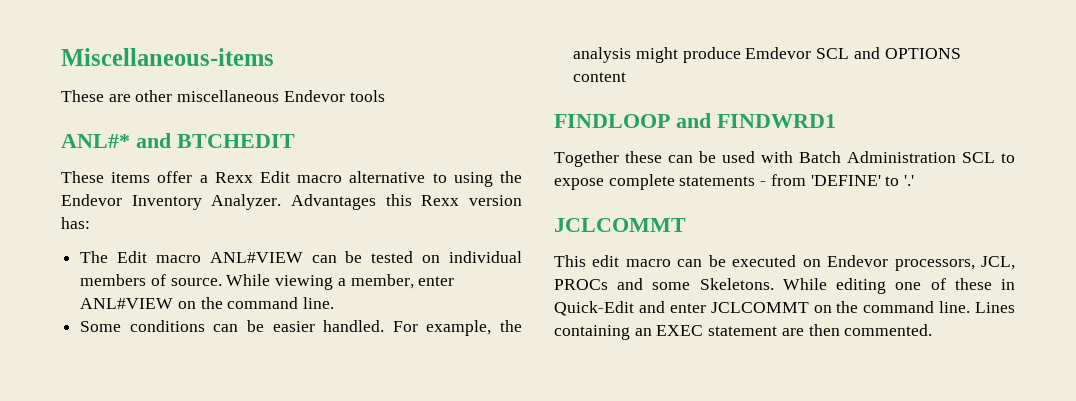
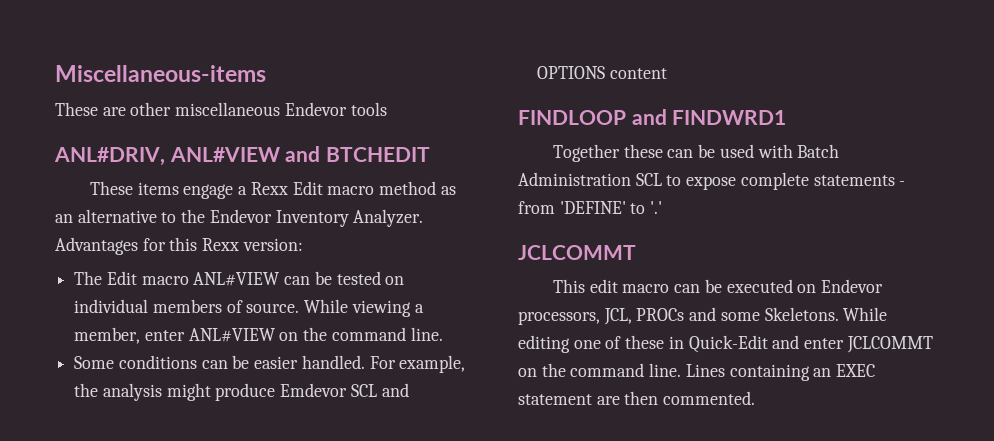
- ANL#* and BTCHEDIT
+ ANL#DRIV, ANL#VIEW and BTCHEDIT
- These items offer a Rexx Edit macro alternative to using the Endevor Inventory Analyzer.
+ These items engage a Rexx Edit macro method as an alternative to the Endevor Inventory Analyzer.
- Advantages this Rexx version has:
+ Advantages for this Rexx version:

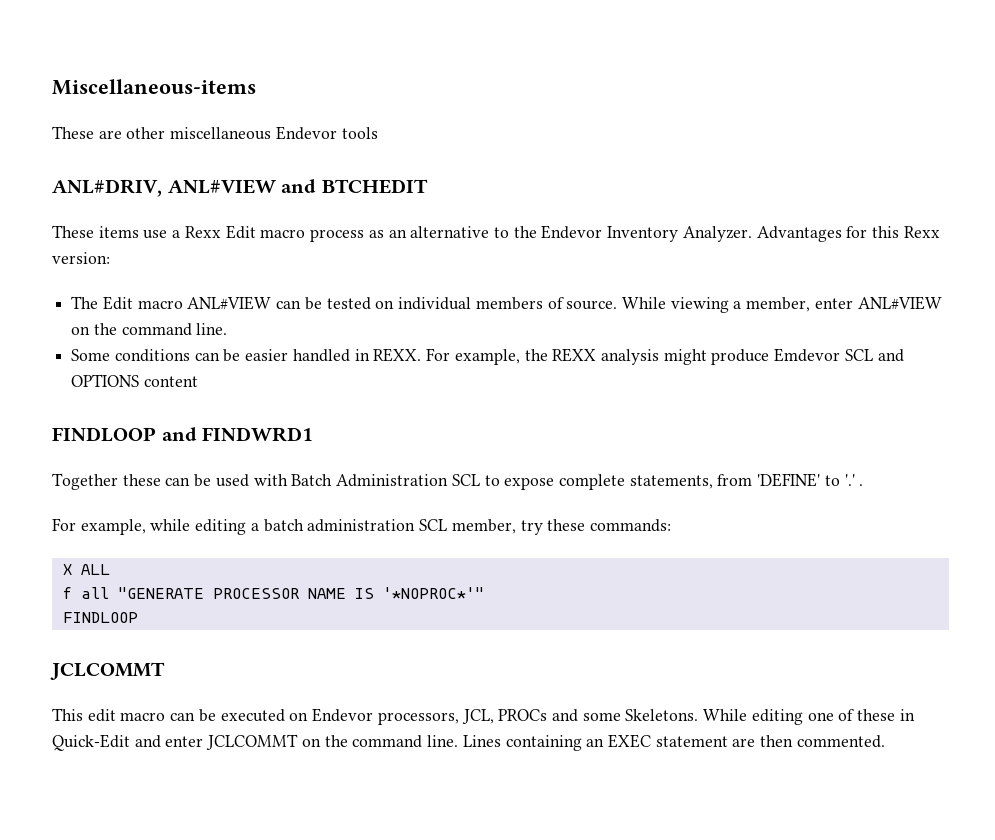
- These items engage a Rexx Edit macro method as an alternative to the Endevor Inventory Analyzer.
+ These items use a Rexx Edit macro process as an alternative to the Endevor Inventory Analyzer.
- Some conditions can be easier handled.
+ Some conditions can be easier handled in REXX.
- For example, the analysis might produce Emdevor SCL and OPTIONS content
+ For example, the REXX analysis might produce Emdevor SCL and OPTIONS content
- Together these can be used with Batch Administration SCL to expose complete statements - from 'DEFINE' to '.'
+ Together these can be used with Batch Administration SCL to expose complete statements, from 'DEFINE' to '.' .
+ For example, while editing a batch administration SCL member, try these commands:
+ X ALL
+ f all "GENERATE PROCESSOR NAME IS '*NOPROC*'"
+ FINDLOOP

